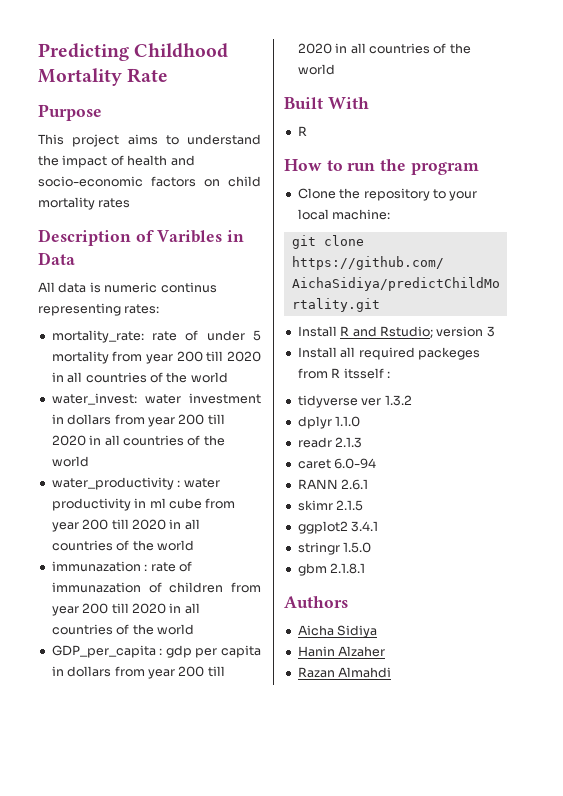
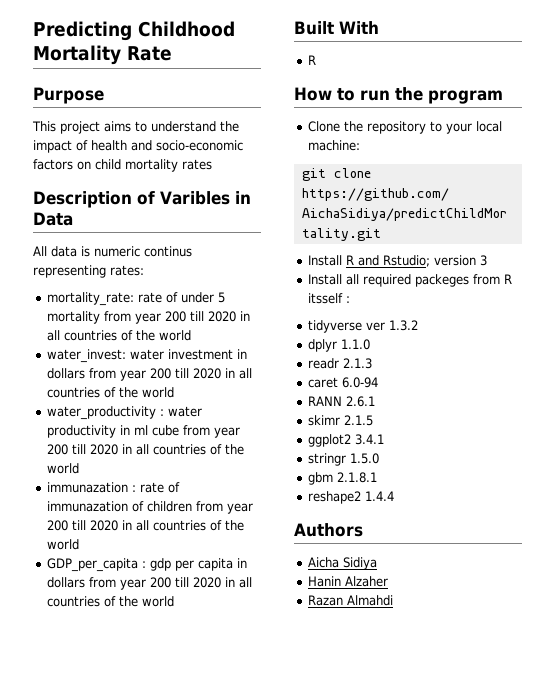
+ reshape2 1.4.4

